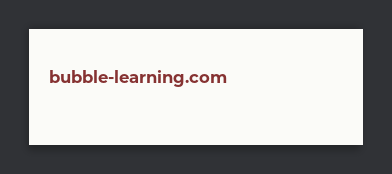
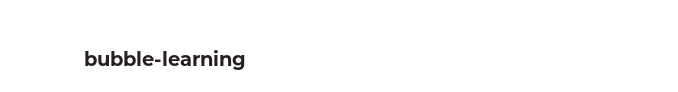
- bubble-learning.com
+ bubble-learning

